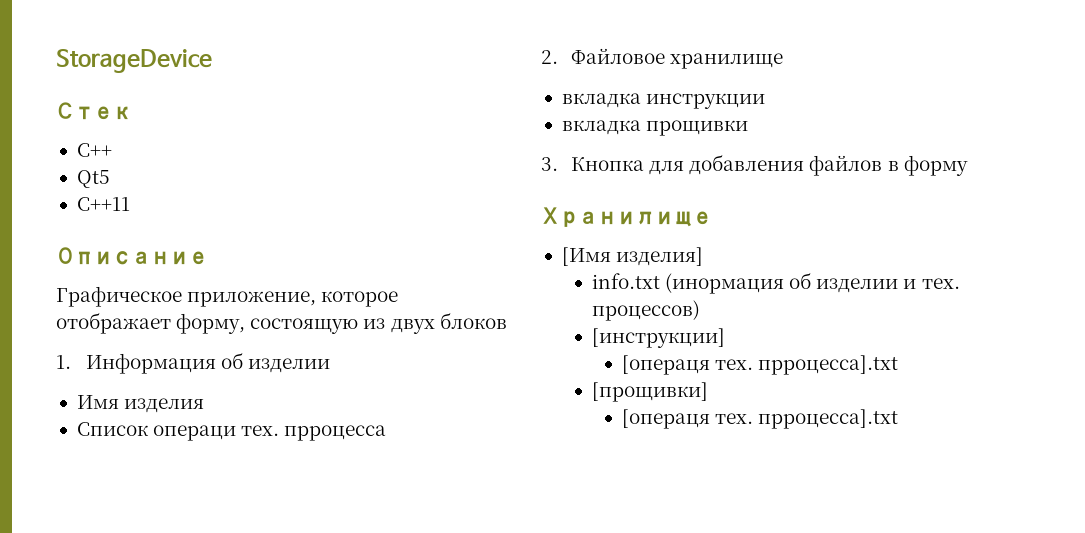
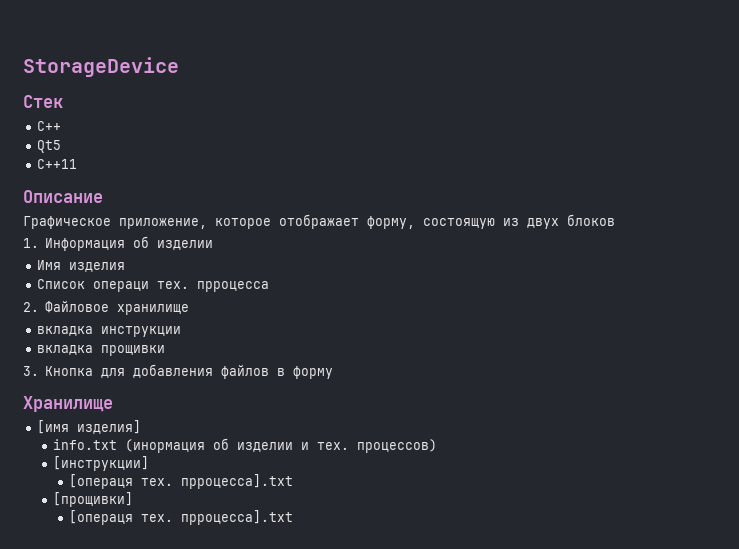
- [Имя изделия]
+ [имя изделия]

